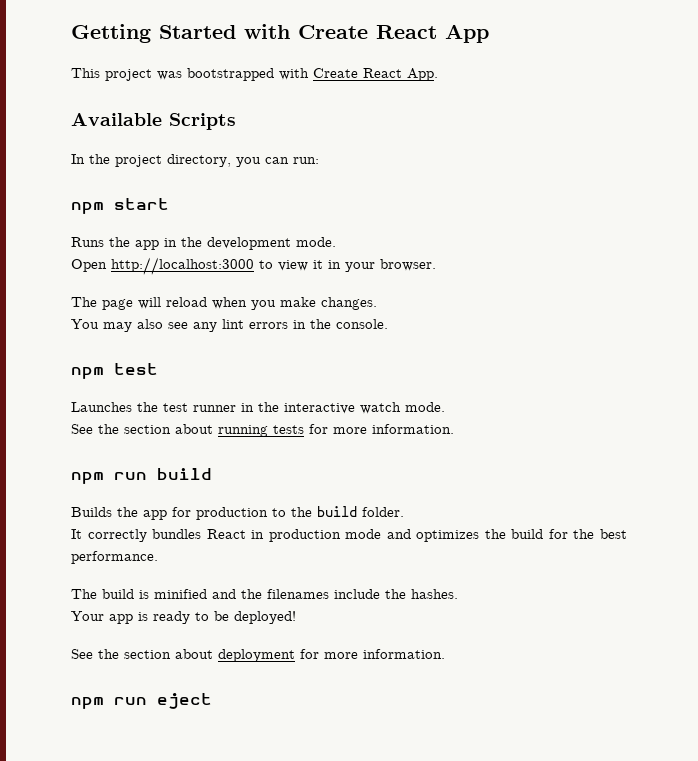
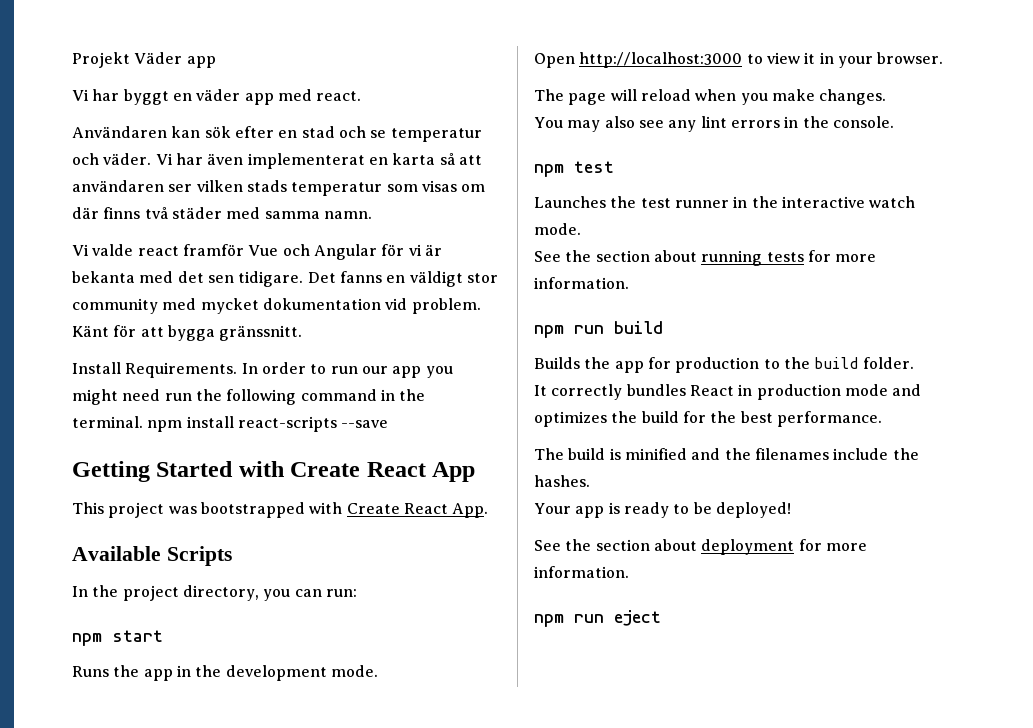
+ Projekt Väder app
+ Vi har byggt en väder app med react.
+ Användaren kan sök efter en stad och se temperatur och väder. Vi har även implementerat en karta så att användaren ser vilken stads temperatur som visas om där finns två städer med samma namn.
+ Vi valde react framför Vue och Angular för vi är bekanta med det sen tidigare. Det fanns en väldigt stor community med mycket dokumentation vid problem. Känt för att bygga gränssnitt.
+ Install Requirements. In order to run our app you might need run the following command in the terminal. npm install react-scripts --save

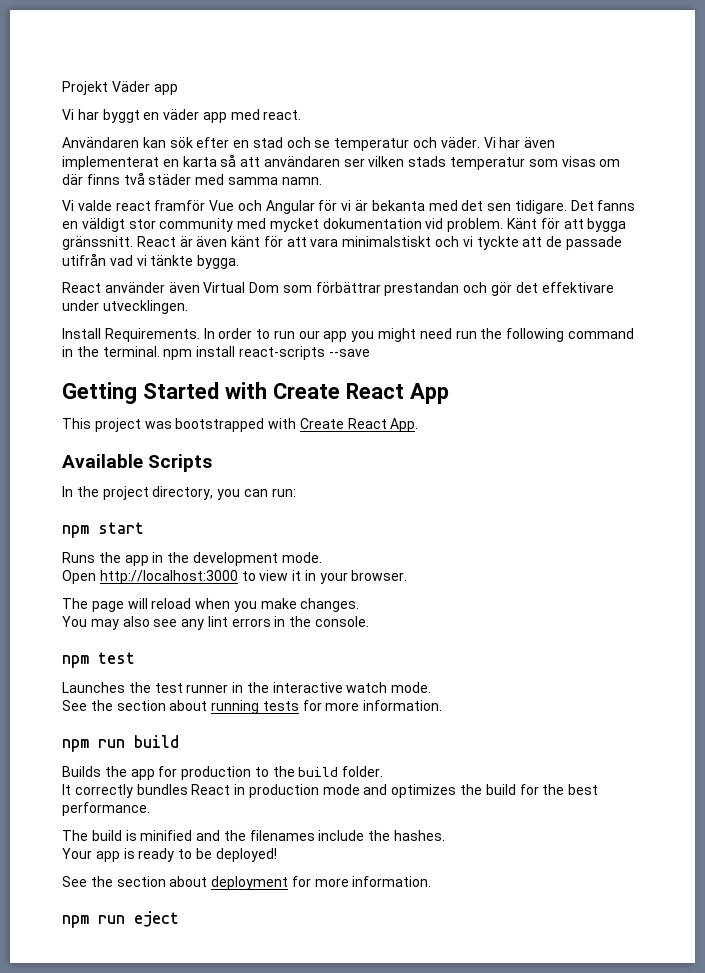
+ React är även känt för att vara minimalstiskt och vi tyckte att de passade utifrån vad vi tänkte bygga.
+ React använder även Virtual Dom som förbättrar prestandan och gör det effektivare under utvecklingen.

